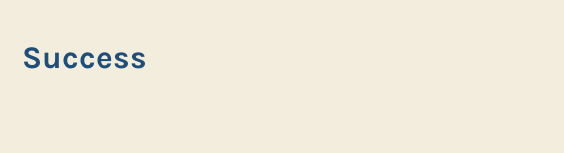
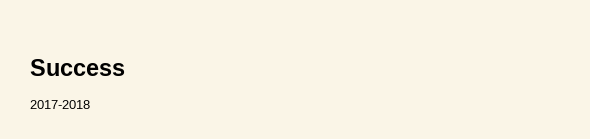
+ 2017-2018

